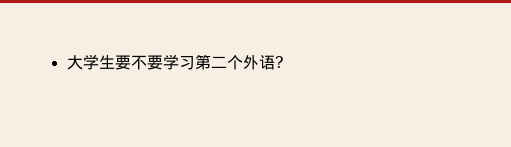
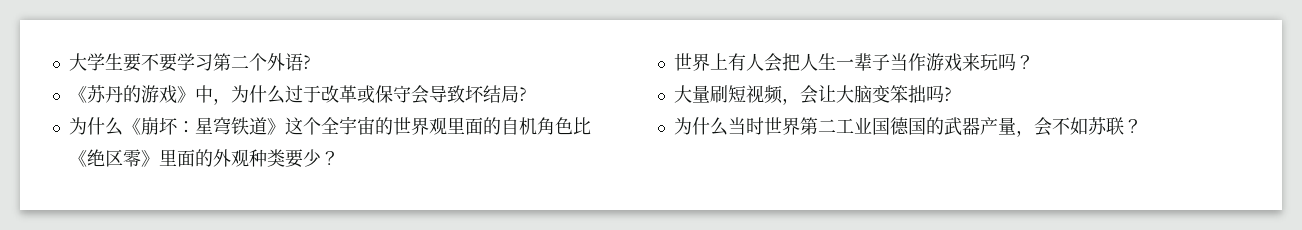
+ 《苏丹的游戏》中，为什么过于改革或保守会导致坏结局?
+ 为什么《崩坏：星穹铁道》这个全宇宙的世界观里面的自机角色比《绝区零》里面的外观种类要少？
+ 世界上有人会把人生一辈子当作游戏来玩吗？
+ 大量刷短视频，会让大脑变笨拙吗?
+ 为什么当时世界第二工业国德国的武器产量，会不如苏联？

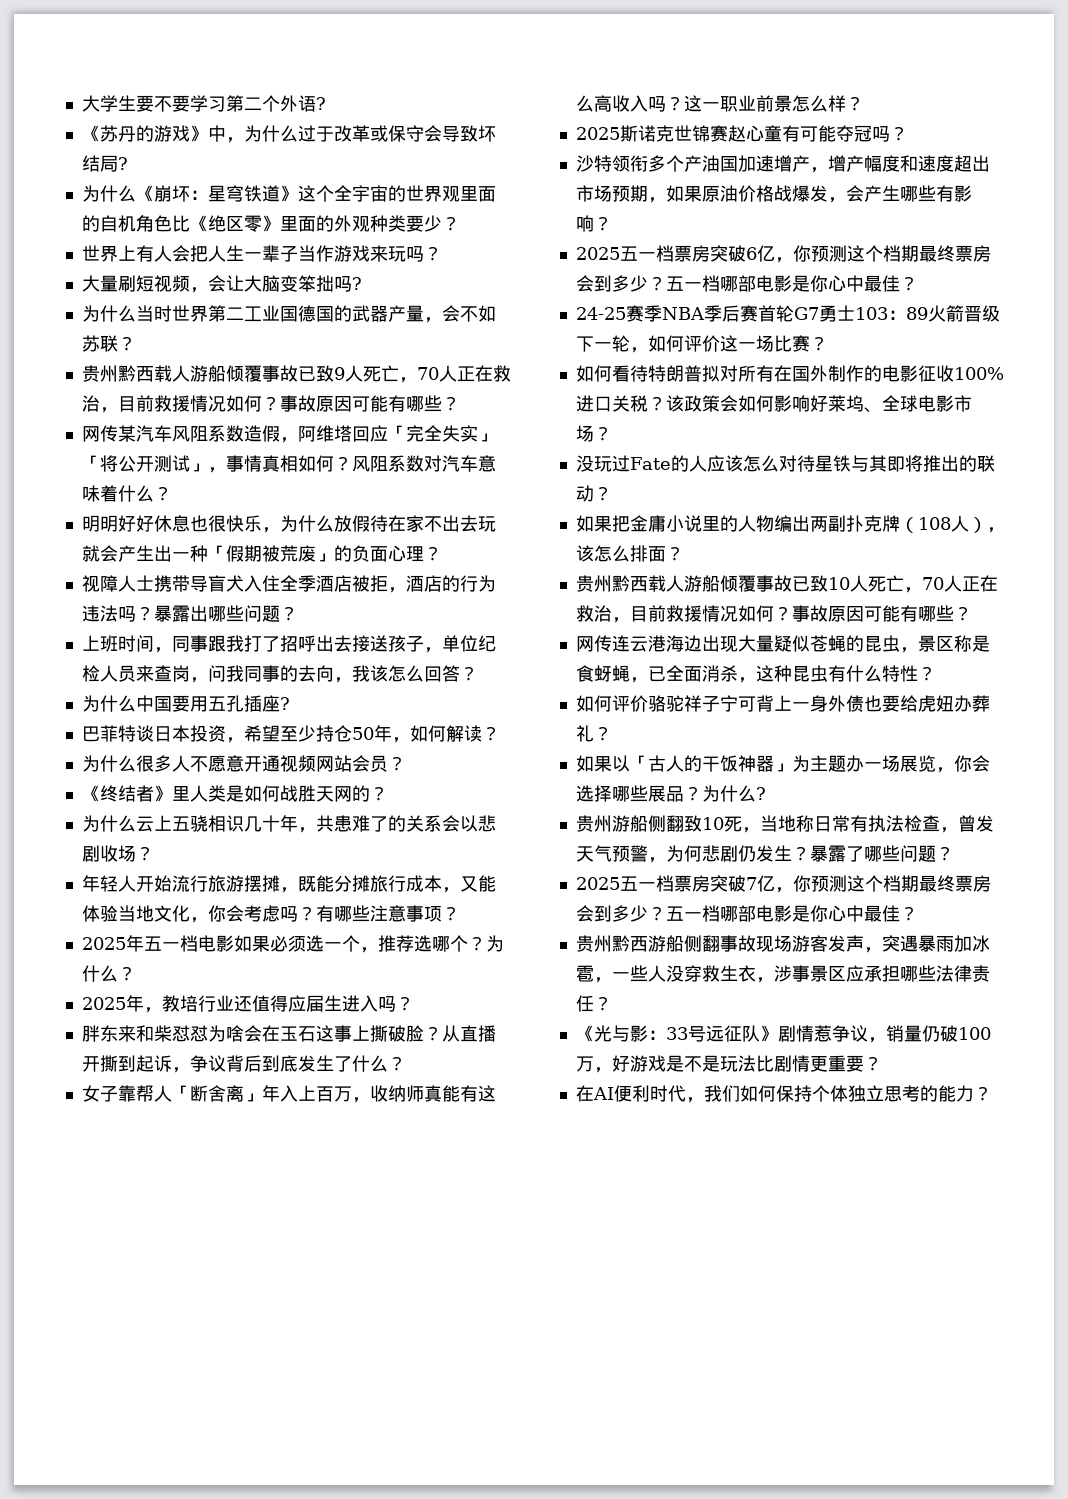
+ 贵州黔西载人游船倾覆事故已致9人死亡，70人正在救治，目前救援情况如何？事故原因可能有哪些？
+ 网传某汽车风阻系数造假，阿维塔回应「完全失实」「将公开测试」，事情真相如何？风阻系数对汽车意味着什么？
+ 明明好好休息也很快乐，为什么放假待在家不出去玩就会产生出一种「假期被荒废」的负面心理？
+ 视障人士携带导盲犬入住全季酒店被拒，酒店的行为违法吗？暴露出哪些问题？
+ 上班时间，同事跟我打了招呼出去接送孩子，单位纪检人员来查岗，问我同事的去向，我该怎么回答？
+ 为什么中国要用五孔插座?
+ 巴菲特谈日本投资，希望至少持仓50年，如何解读？
+ 为什么很多人不愿意开通视频网站会员？
+ 《终结者》里人类是如何战胜天网的？
+ 为什么云上五骁相识几十年，共患难了的关系会以悲剧收场？
+ 年轻人开始流行旅游摆摊，既能分摊旅行成本，又能体验当地文化，你会考虑吗？有哪些注意事项？
+ 2025年五一档电影如果必须选一个，推荐选哪个？为什么？
+ 2025年，教培行业还值得应届生进入吗？
+ 胖东来和柴怼怼为啥会在玉石这事上撕破脸？从直播开撕到起诉，争议背后到底发生了什么？
+ 女子靠帮人「断舍离」年入上百万，收纳师真能有这么高收入吗？这一职业前景怎么样？
+ 2025斯诺克世锦赛赵心童有可能夺冠吗？
+ 沙特领衔多个产油国加速增产，增产幅度和速度超出市场预期，如果原油价格战爆发，会产生哪些有影响？
+ 2025五一档票房突破6亿，你预测这个档期最终票房会到多少？五一档哪部电影是你心中最佳？
+ 24-25赛季NBA季后赛首轮G7勇士103：89火箭晋级下一轮，如何评价这一场比赛？
+ 如何看待特朗普拟对所有在国外制作的电影征收100%进口关税？该政策会如何影响好莱坞、全球电影市场？
+ 没玩过Fate的人应该怎么对待星铁与其即将推出的联动？
+ 如果把金庸小说里的人物编出两副扑克牌（108人），该怎么排面？
+ 贵州黔西载人游船倾覆事故已致10人死亡，70人正在救治，目前救援情况如何？事故原因可能有哪些？
+ 网传连云港海边出现大量疑似苍蝇的昆虫，景区称是食蚜蝇，已全面消杀，这种昆虫有什么特性？
+ 如何评价骆驼祥子宁可背上一身外债也要给虎妞办葬礼？
+ 如果以「古人的干饭神器」为主题办一场展览，你会选择哪些展品？为什么?
+ 贵州游船侧翻致10死，当地称日常有执法检查，曾发天气预警，为何悲剧仍发生？暴露了哪些问题？
+ 2025五一档票房突破7亿，你预测这个档期最终票房会到多少？五一档哪部电影是你心中最佳？
+ 贵州黔西游船侧翻事故现场游客发声，突遇暴雨加冰雹，一些人没穿救生衣，涉事景区应承担哪些法律责任？
+ 《光与影：33号远征队》剧情惹争议，销量仍破100万，好游戏是不是玩法比剧情更重要？
+ 在AI便利时代，我们如何保持个体独立思考的能力？

